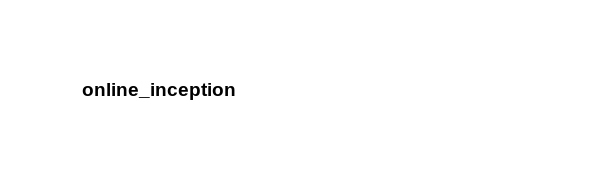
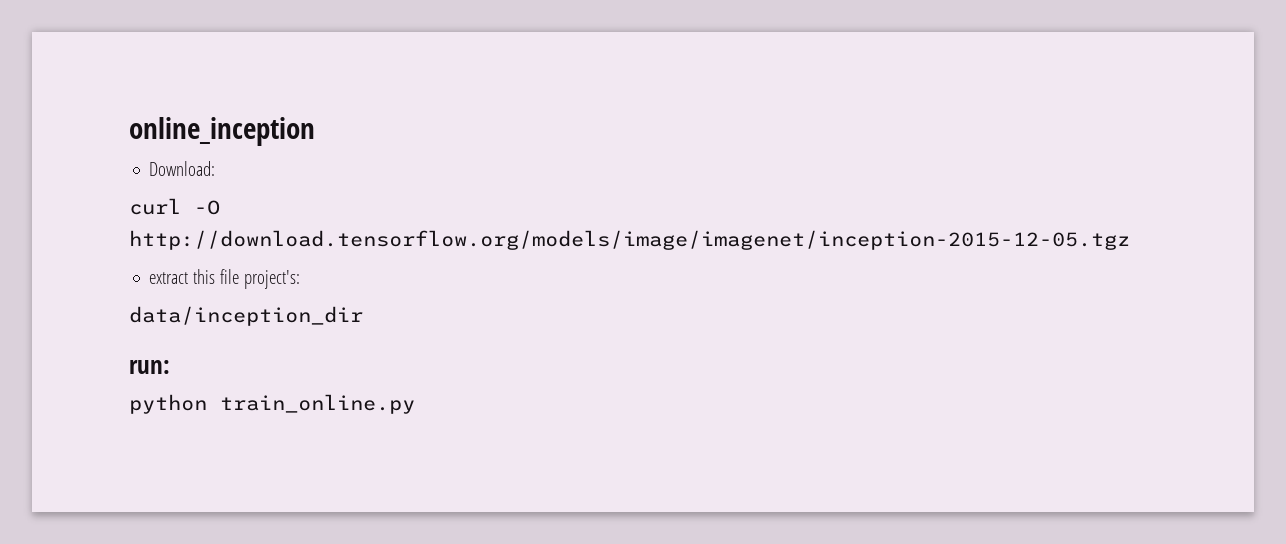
+ Download:
+ curl -O http://download.tensorflow.org/models/image/imagenet/inception-2015-12-05.tgz
+ extract this file project's:
+ data/inception_dir
+ run:
+ python train_online.py

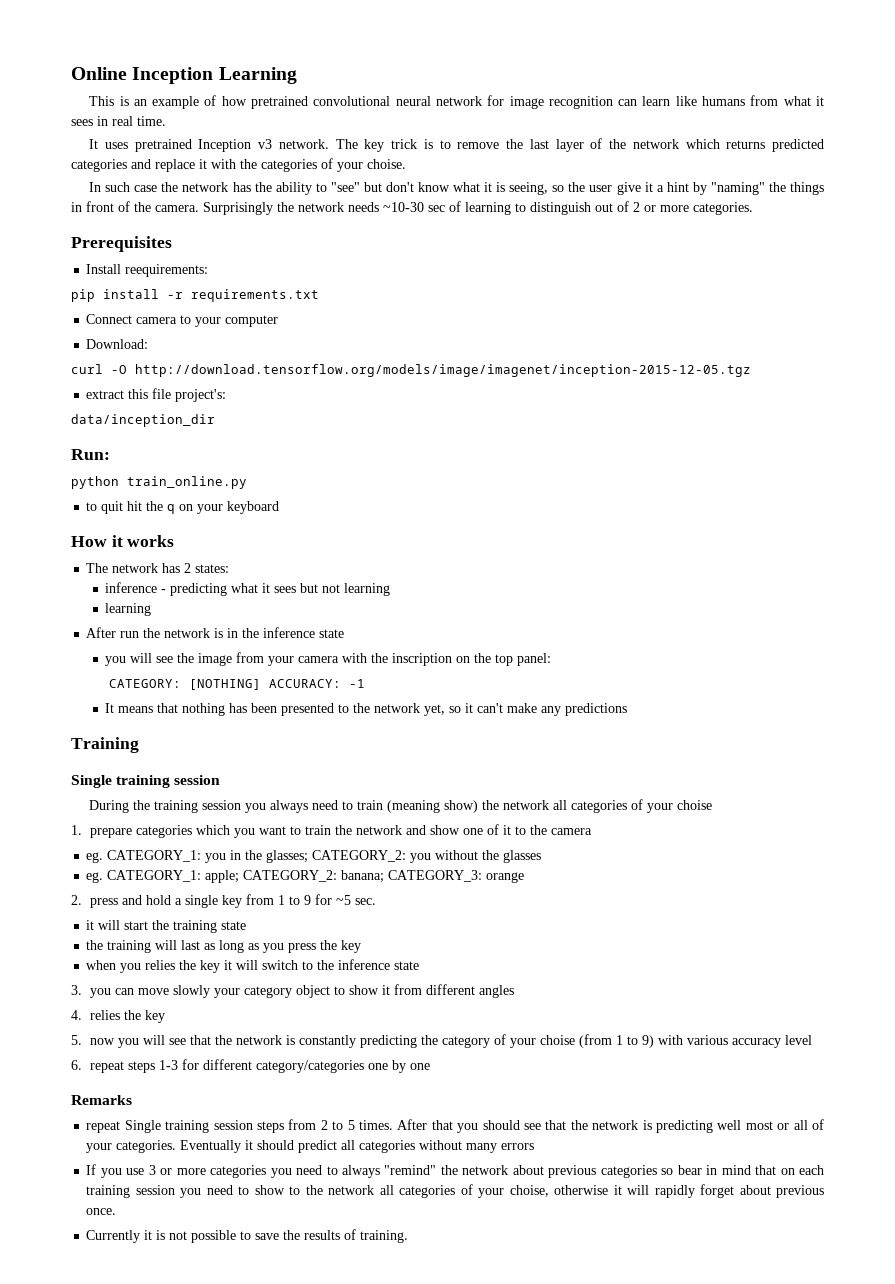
- online_inception
+ Online Inception Learning
+ This is an example of how pretrained convolutional neural network for image recognition can learn like humans from what it sees in real time.
+ It uses pretrained Inception v3 network. The key trick is to remove the last layer of the network which returns predicted categories and replace it with the categories of your choise.
+ In such case the network has the ability to "see" but don't know what it is seeing, so the user give it a hint by "naming" the things in front of the camera. Surprisingly the network needs ~10-30 sec of learning to distinguish out of 2 or more categories.
+ Prerequisites
+ Install reequirements:
+ pip install -r requirements.txt
+ Connect camera to your computer
- run:
+ Run:
+ to quit hit the q on your keyboard
+ How it works
+ The network has 2 states:
+ inference - predicting what it sees but not learning
+ learning
+ After run the network is in the inference state
+ you will see the image from your camera with the inscription on the top panel:
+ CATEGORY: [NOTHING] ACCURACY: -1
+ It means that nothing has been presented to the network yet, so it can't make any predictions
+ Training
+ Single training session
+ During the training session you always need to train (meaning show) the network all categories of your choise
+ 1. prepare categories which you want to train the network and show one of it to the camera
+ eg. CATEGORY_1: you in the glasses; CATEGORY_2: you without the glasses
+ eg. CATEGORY_1: apple; CATEGORY_2: banana; CATEGORY_3: orange
+ 2. press and hold a single key from 1 to 9 for ~5 sec.
+ it will start the training state
+ the training will last as long as you press the key
+ when you relies the key it will switch to the inference state
+ 3. you can move slowly your category object to show it from different angles
+ 4. relies the key
+ 5. now you will see that the network is constantly predicting the category of your choise (from 1 to 9) with various accuracy level
+ 6. repeat steps 1-3 for different category/categories one by one
+ Remarks
+ repeat Single training session steps from 2 to 5 times. After that you should see that the network is predicting well most or all of your categories. Eventually it should predict all categories without many errors
+ If you use 3 or more categories you need to always "remind" the network about previous categories so bear in mind that on each training session you need to show to the network all categories of your choise, otherwise it will rapidly forget about previous once.
+ Currently it is not possible to save the results of training.

